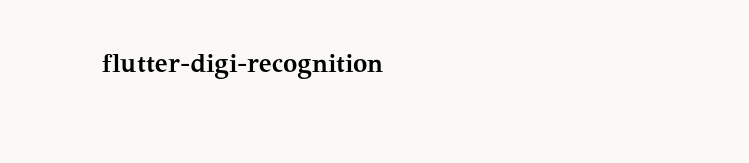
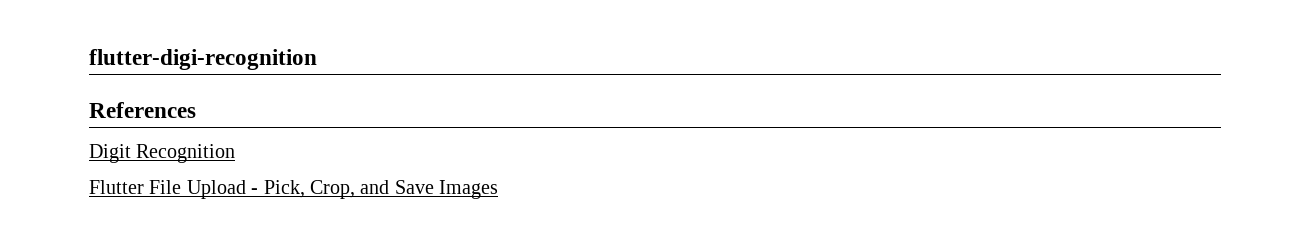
+ References
+ Digit Recognition
+ Flutter File Upload - Pick, Crop, and Save Images

